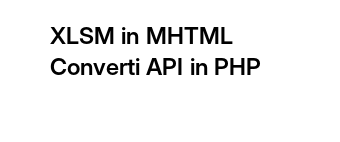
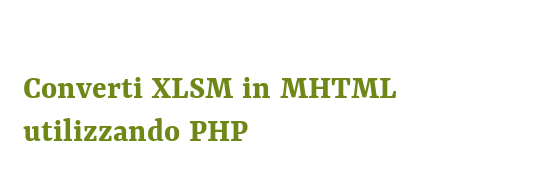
- XLSM in MHTML Converti API in PHP
+ Converti XLSM in MHTML utilizzando PHP

